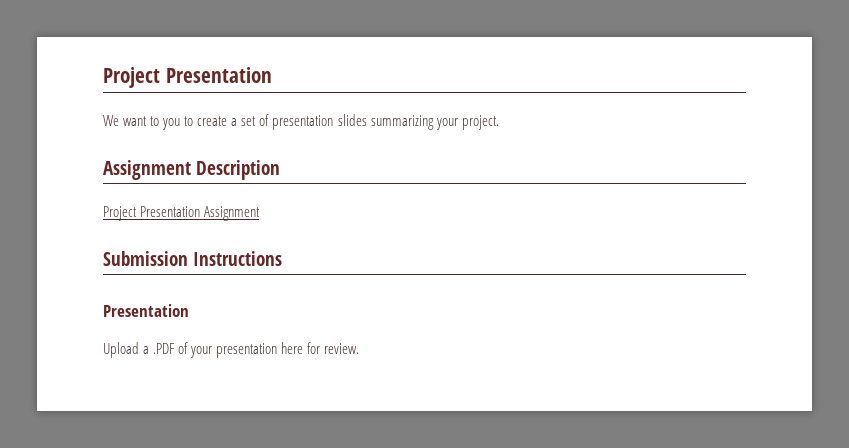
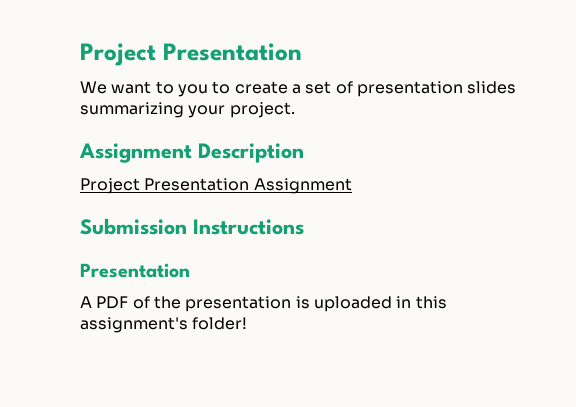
- Upload a .PDF of your presentation here for review.
+ A PDF of the presentation is uploaded in this assignment's folder!

